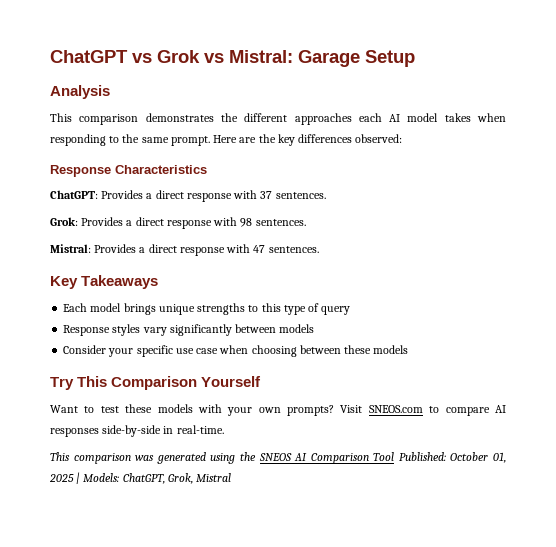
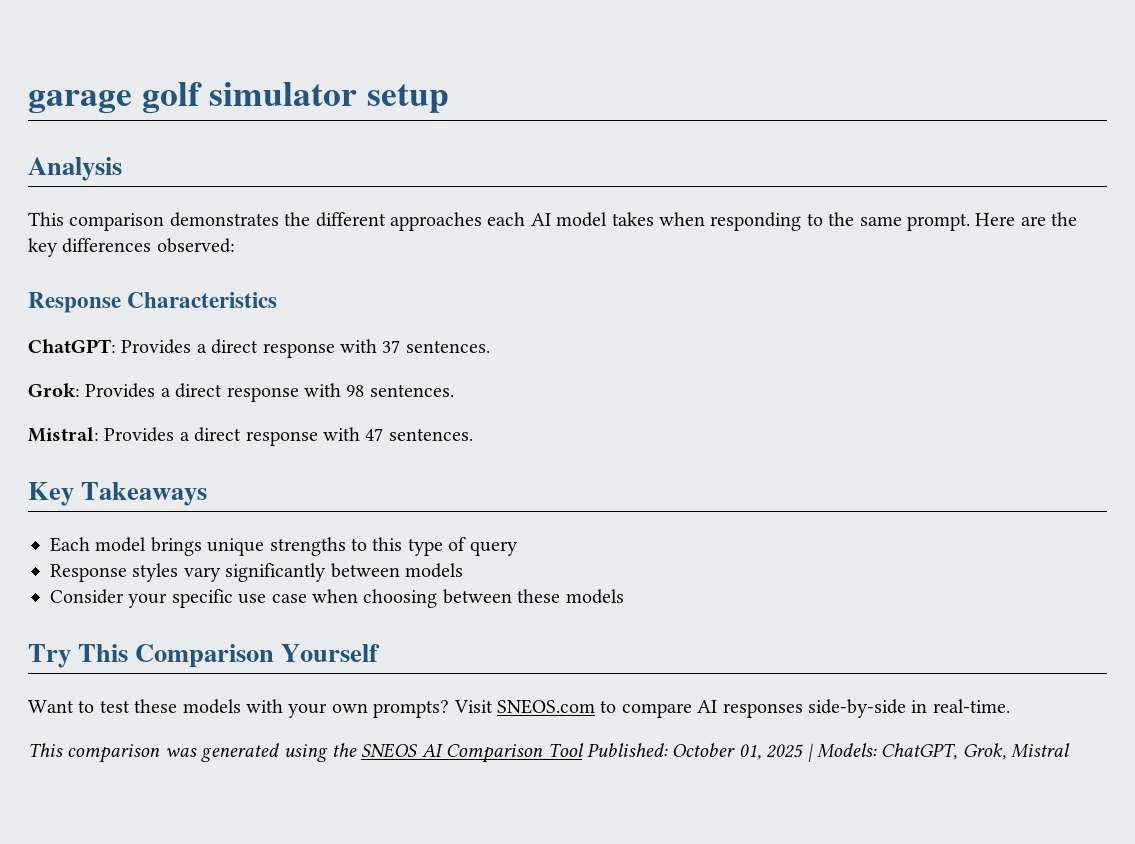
- ChatGPT vs Grok vs Mistral: Garage Setup
+ garage golf simulator setup

